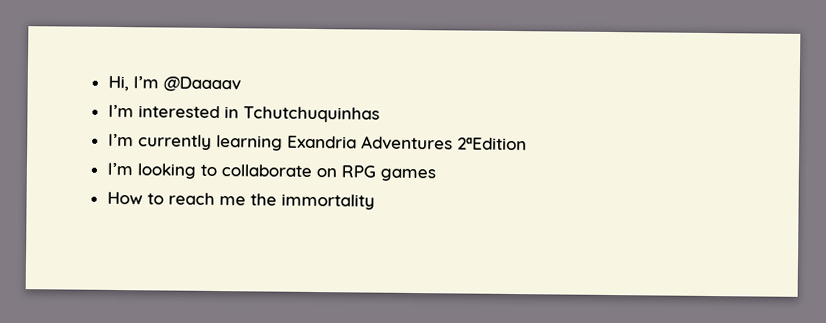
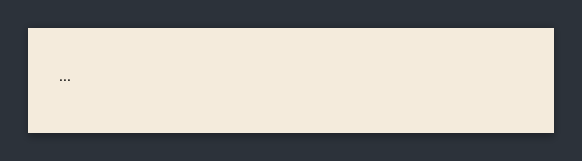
- Hi, I’m @Daaaav
- I’m interested in Tchutchuquinhas
- I’m currently learning Exandria Adventures 2ªEdition
- I’m looking to collaborate on RPG games
- How to reach me the immortality
+ ...

